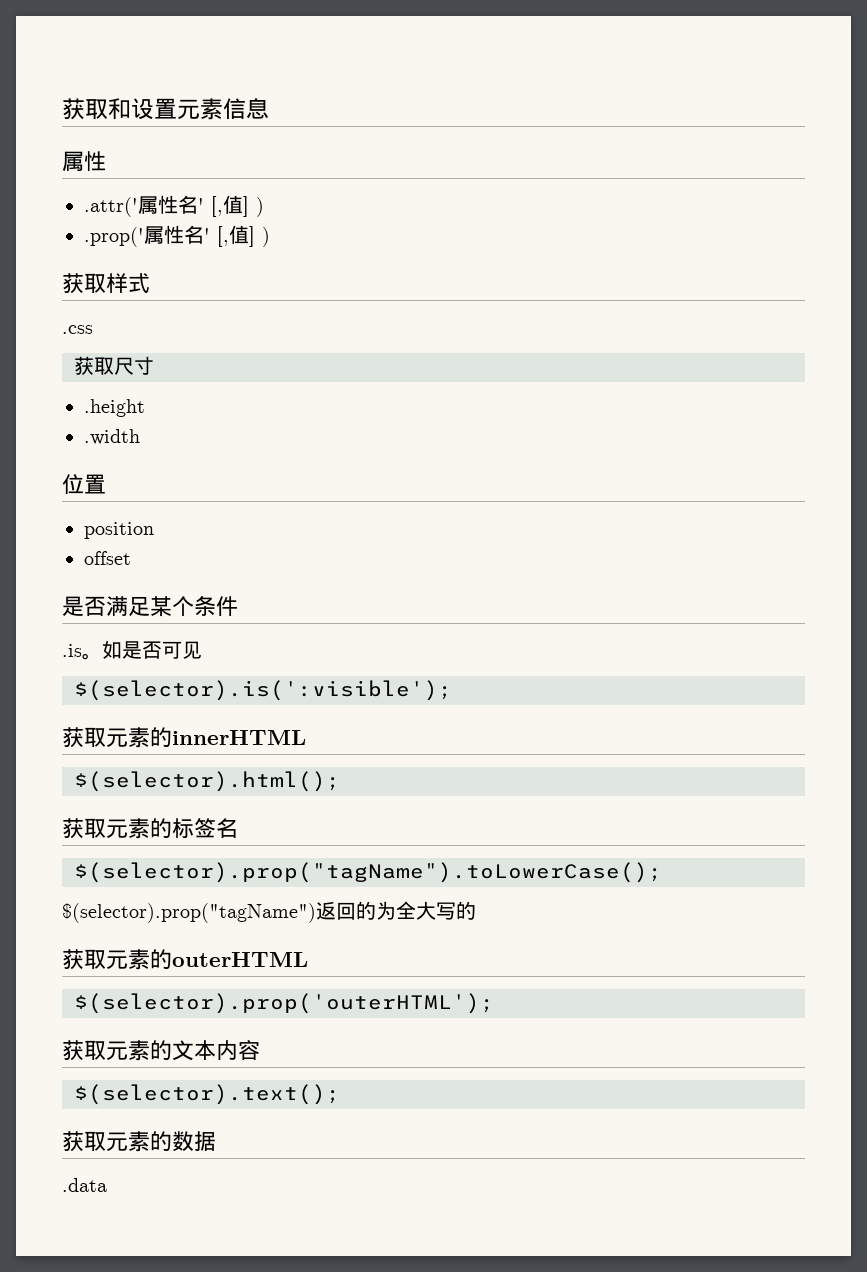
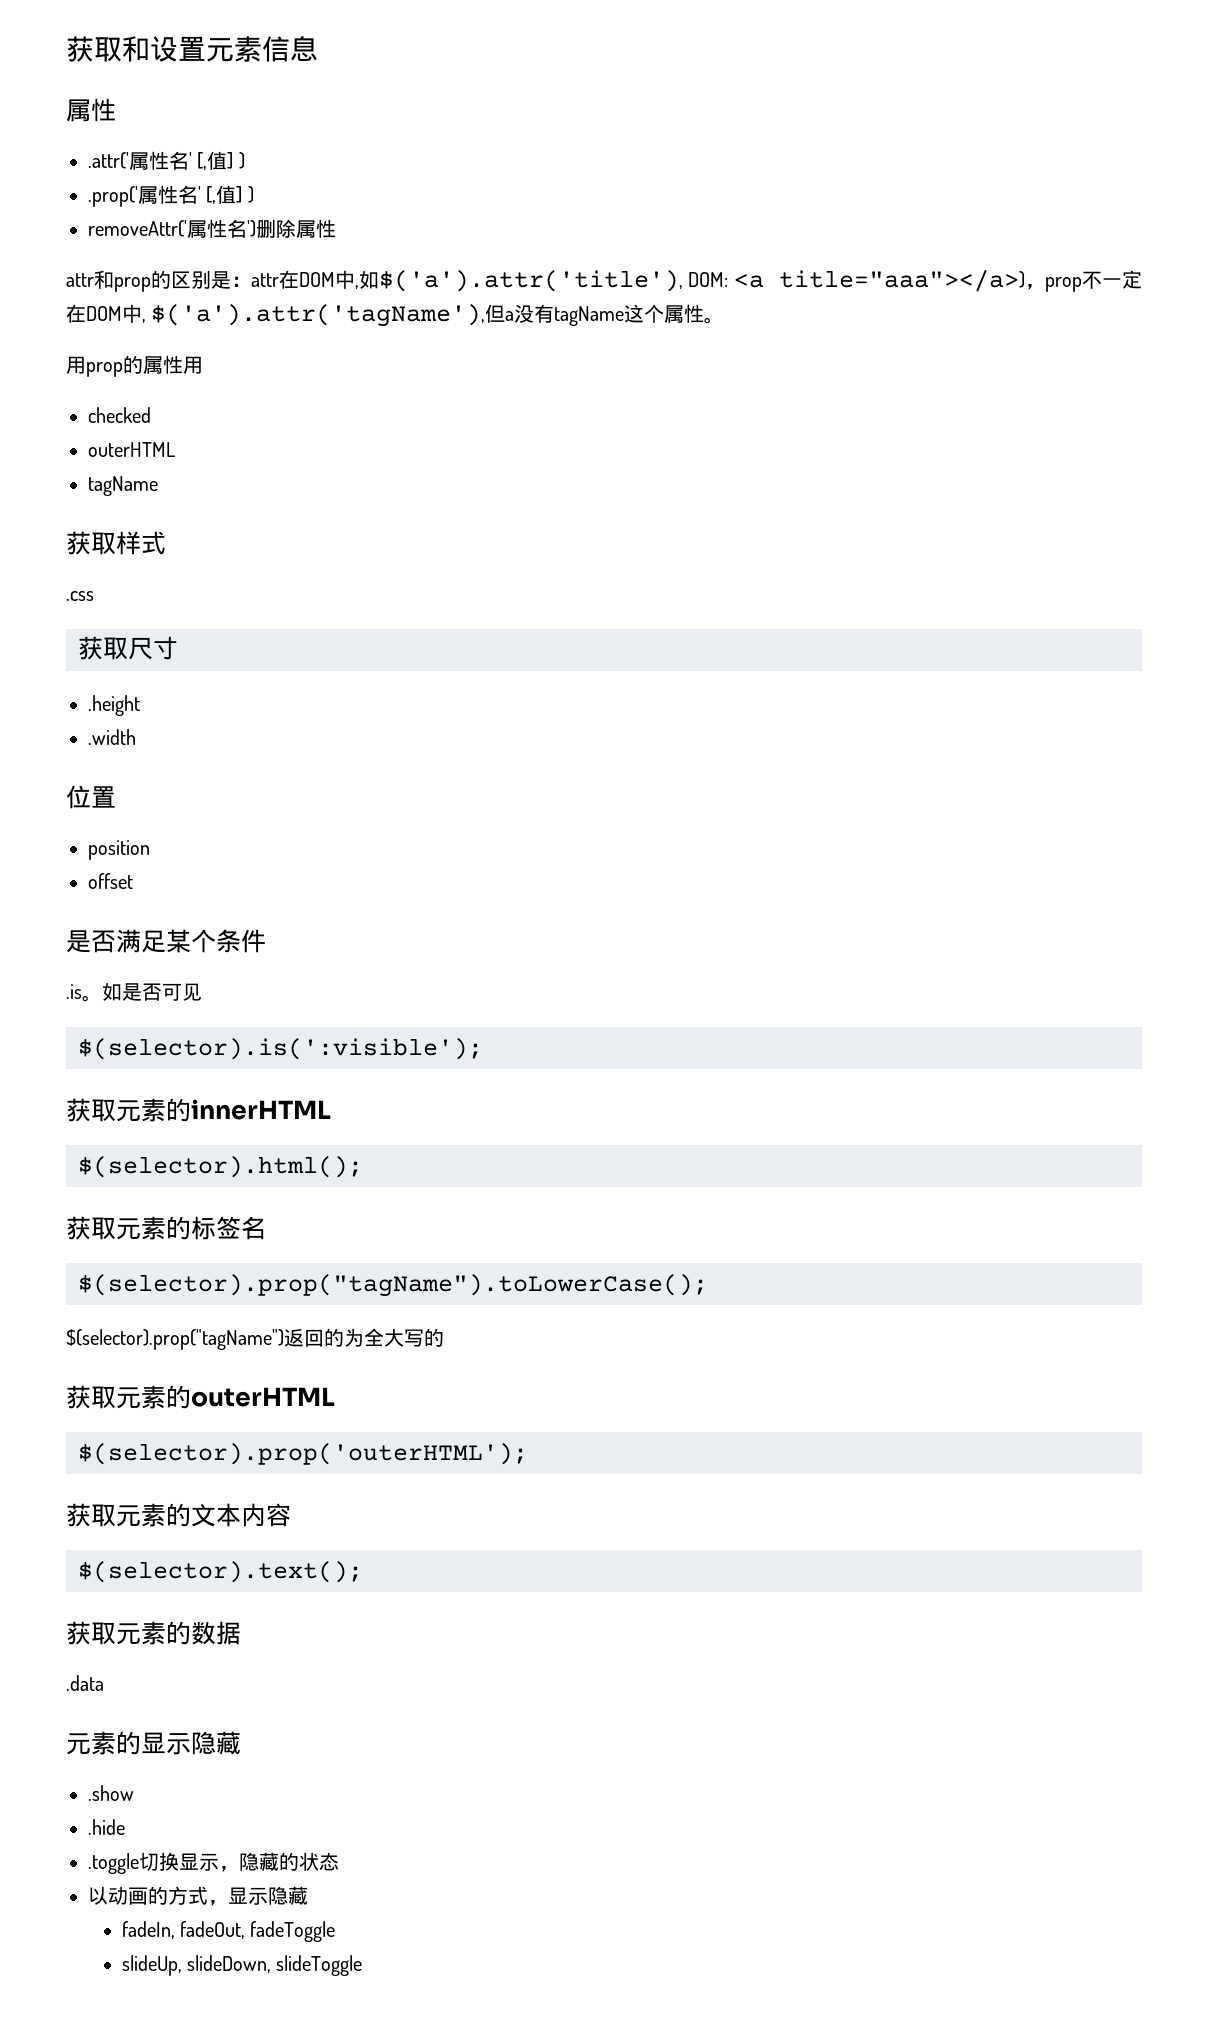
+ removeAttr('属性名')删除属性
+ attr和prop的区别是：attr在DOM中,如$('a').attr('title'), DOM: <a title="aaa"></a>)，prop不一定在DOM中, $('a').attr('tagName'),但a没有tagName这个属性。
+ 用prop的属性用
+ checked
+ outerHTML
+ tagName
+ 元素的显示隐藏
+ .show
+ .hide
+ .toggle切换显示，隐藏的状态
+ 以动画的方式，显示隐藏
+ fadeIn, fadeOut, fadeToggle
+ slideUp, slideDown, slideToggle

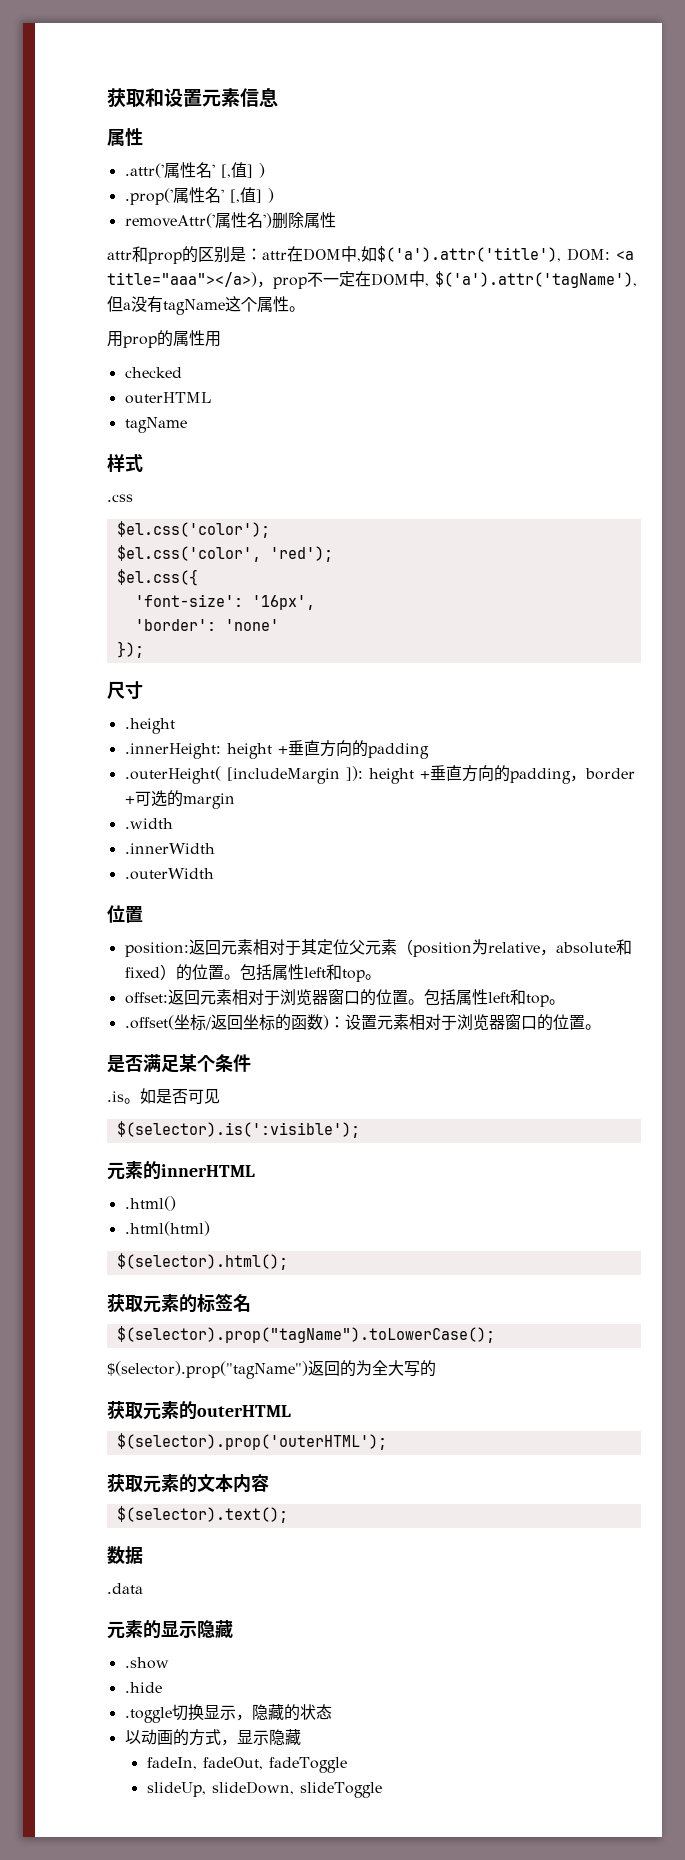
- 获取样式
+ 样式
- 获取尺寸
+ $el.css('color');
+ $el.css('color', 'red');
+ $el.css({
+ 'font-size': '16px',
+ 'border': 'none'
+ });
+ 尺寸
  .height
+ .innerHeight: height +垂直方向的padding
+ .outerHeight( [includeMargin ]): height +垂直方向的padding，border +可选的margin
+ .innerWidth
+ .outerWidth
- position
- offset
+ position:返回元素相对于其定位父元素（position为relative，absolute和fixed）的位置。包括属性left和top。
+ offset:返回元素相对于浏览器窗口的位置。包括属性left和top。
+ .offset(坐标/返回坐标的函数)：设置元素相对于浏览器窗口的位置。
- 获取元素的innerHTML
+ 元素的innerHTML
+ .html()
+ .html(html)
- 获取元素的数据
+ 数据

